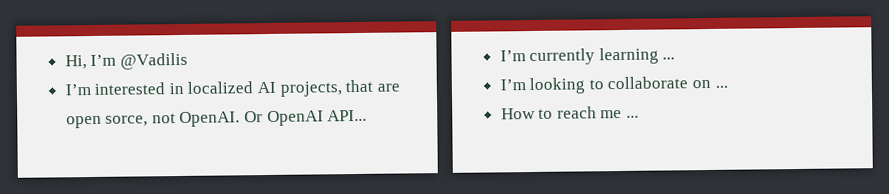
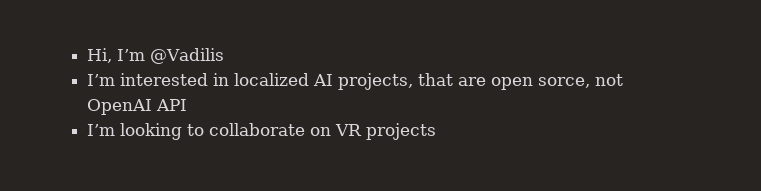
- I’m interested in localized AI projects, that are open sorce, not OpenAI. Or OpenAI API...
- I’m currently learning ...
+ I’m interested in localized AI projects, that are open sorce, not OpenAI API
- I’m looking to collaborate on ...
- How to reach me ...
+ I’m looking to collaborate on VR projects

